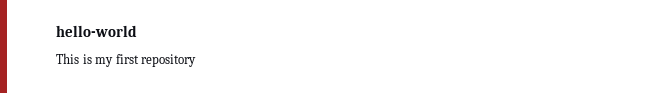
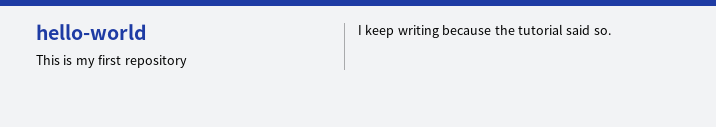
+ I keep writing because the tutorial said so.

